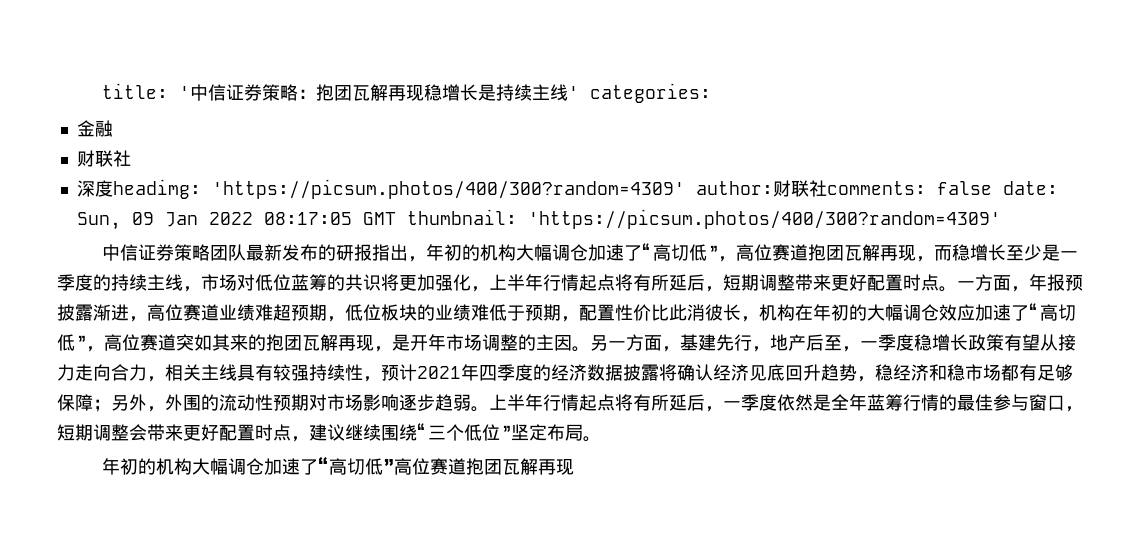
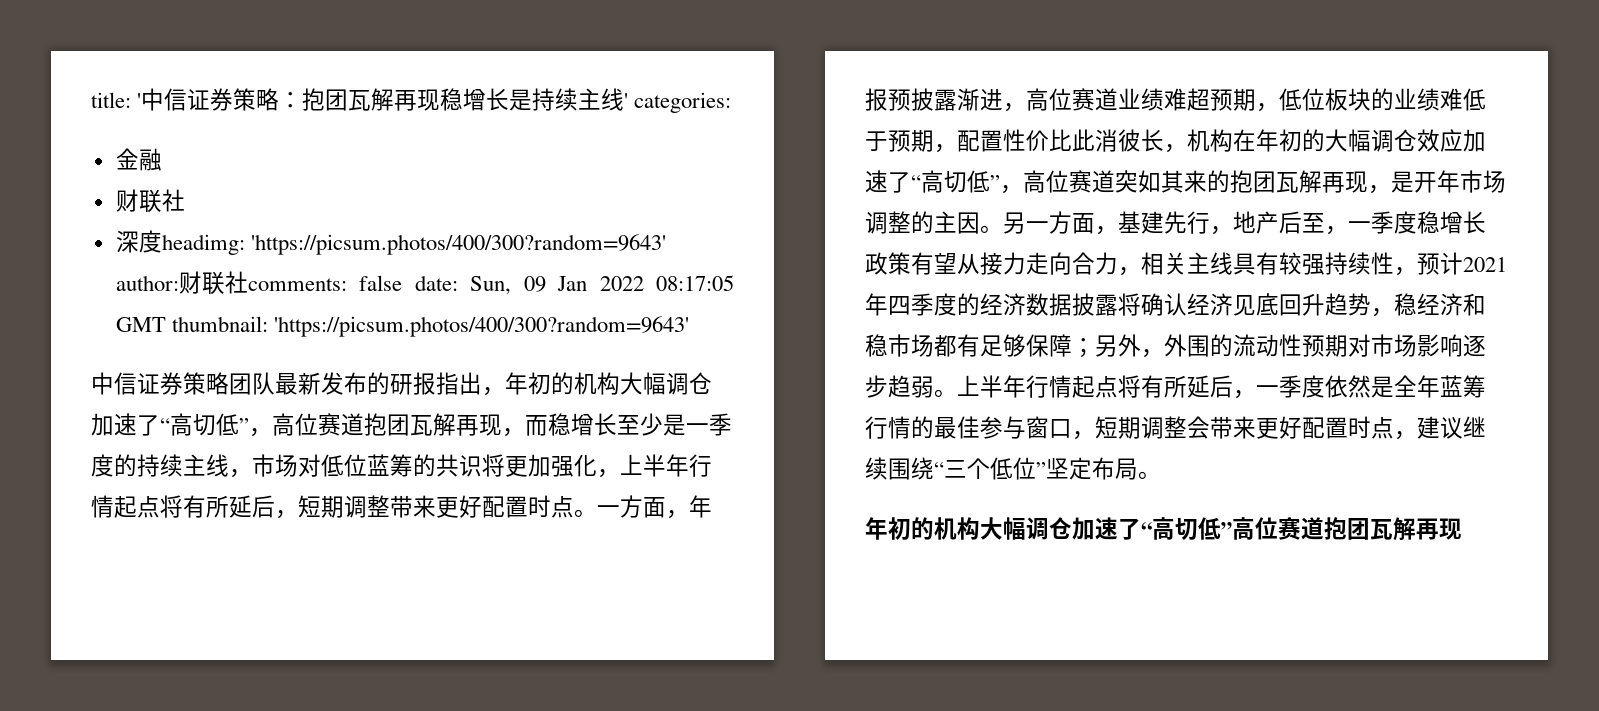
- 深度headimg: 'https://picsum.photos/400/300?random=4309' author:财联社comments: false date: Sun, 09 Jan 2022 08:17:05 GMT thumbnail: 'https://picsum.photos/400/300?random=4309'
+ 深度headimg: 'https://picsum.photos/400/300?random=9643' author:财联社comments: false date: Sun, 09 Jan 2022 08:17:05 GMT thumbnail: 'https://picsum.photos/400/300?random=9643'

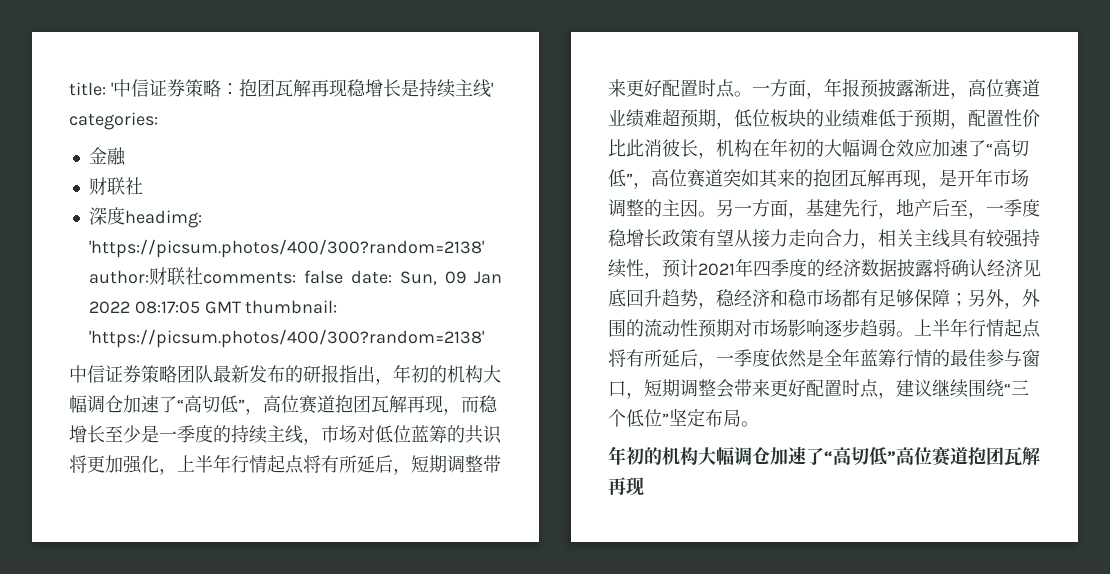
- 深度headimg: 'https://picsum.photos/400/300?random=9643' author:财联社comments: false date: Sun, 09 Jan 2022 08:17:05 GMT thumbnail: 'https://picsum.photos/400/300?random=9643'
+ 深度headimg: 'https://picsum.photos/400/300?random=2138' author:财联社comments: false date: Sun, 09 Jan 2022 08:17:05 GMT thumbnail: 'https://picsum.photos/400/300?random=2138'

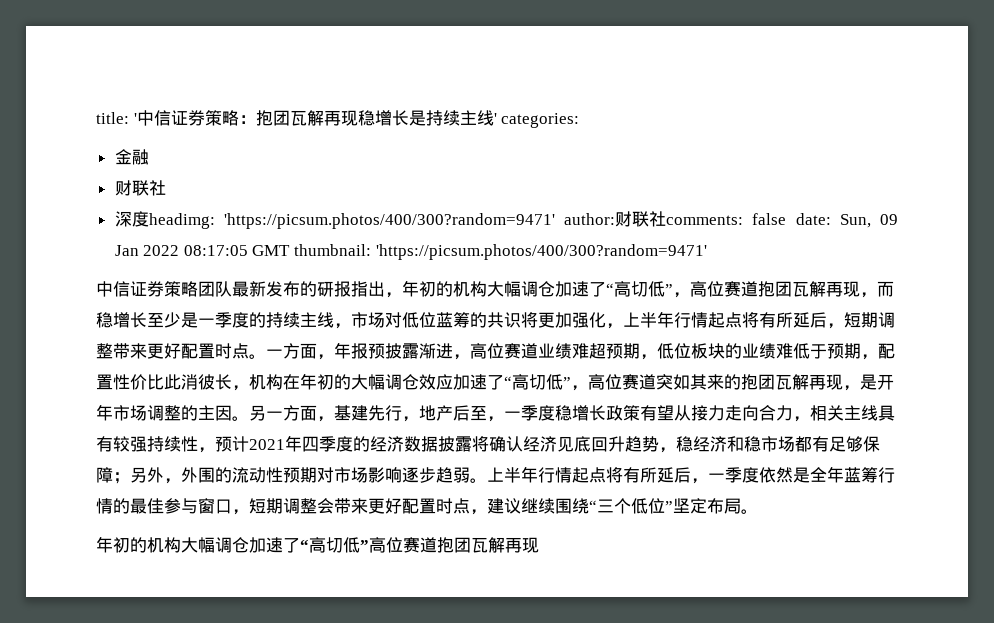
- 深度headimg: 'https://picsum.photos/400/300?random=2138' author:财联社comments: false date: Sun, 09 Jan 2022 08:17:05 GMT thumbnail: 'https://picsum.photos/400/300?random=2138'
+ 深度headimg: 'https://picsum.photos/400/300?random=9471' author:财联社comments: false date: Sun, 09 Jan 2022 08:17:05 GMT thumbnail: 'https://picsum.photos/400/300?random=9471'

